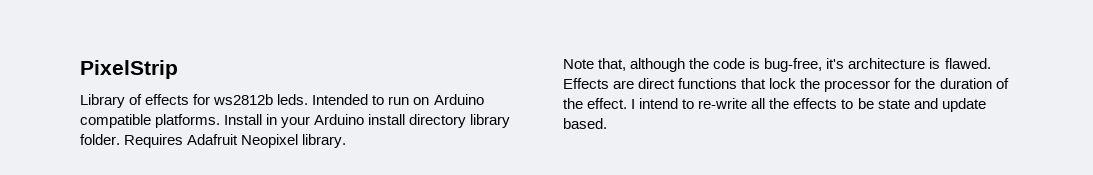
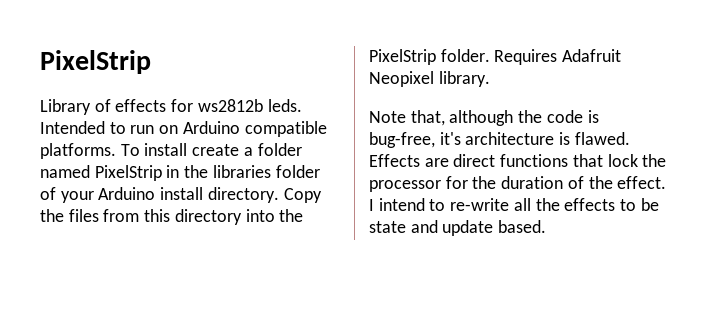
- Install in your Arduino install directory library folder.
+ To install create a folder named PixelStrip in the libraries folder of your Arduino install directory. Copy the files from this directory into the PixelStrip folder.

